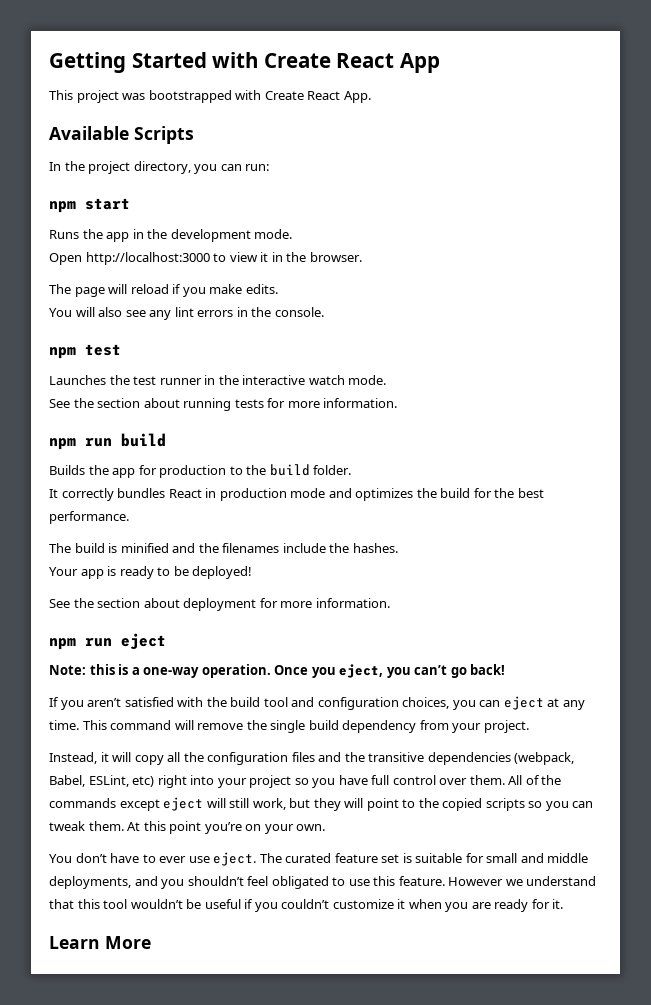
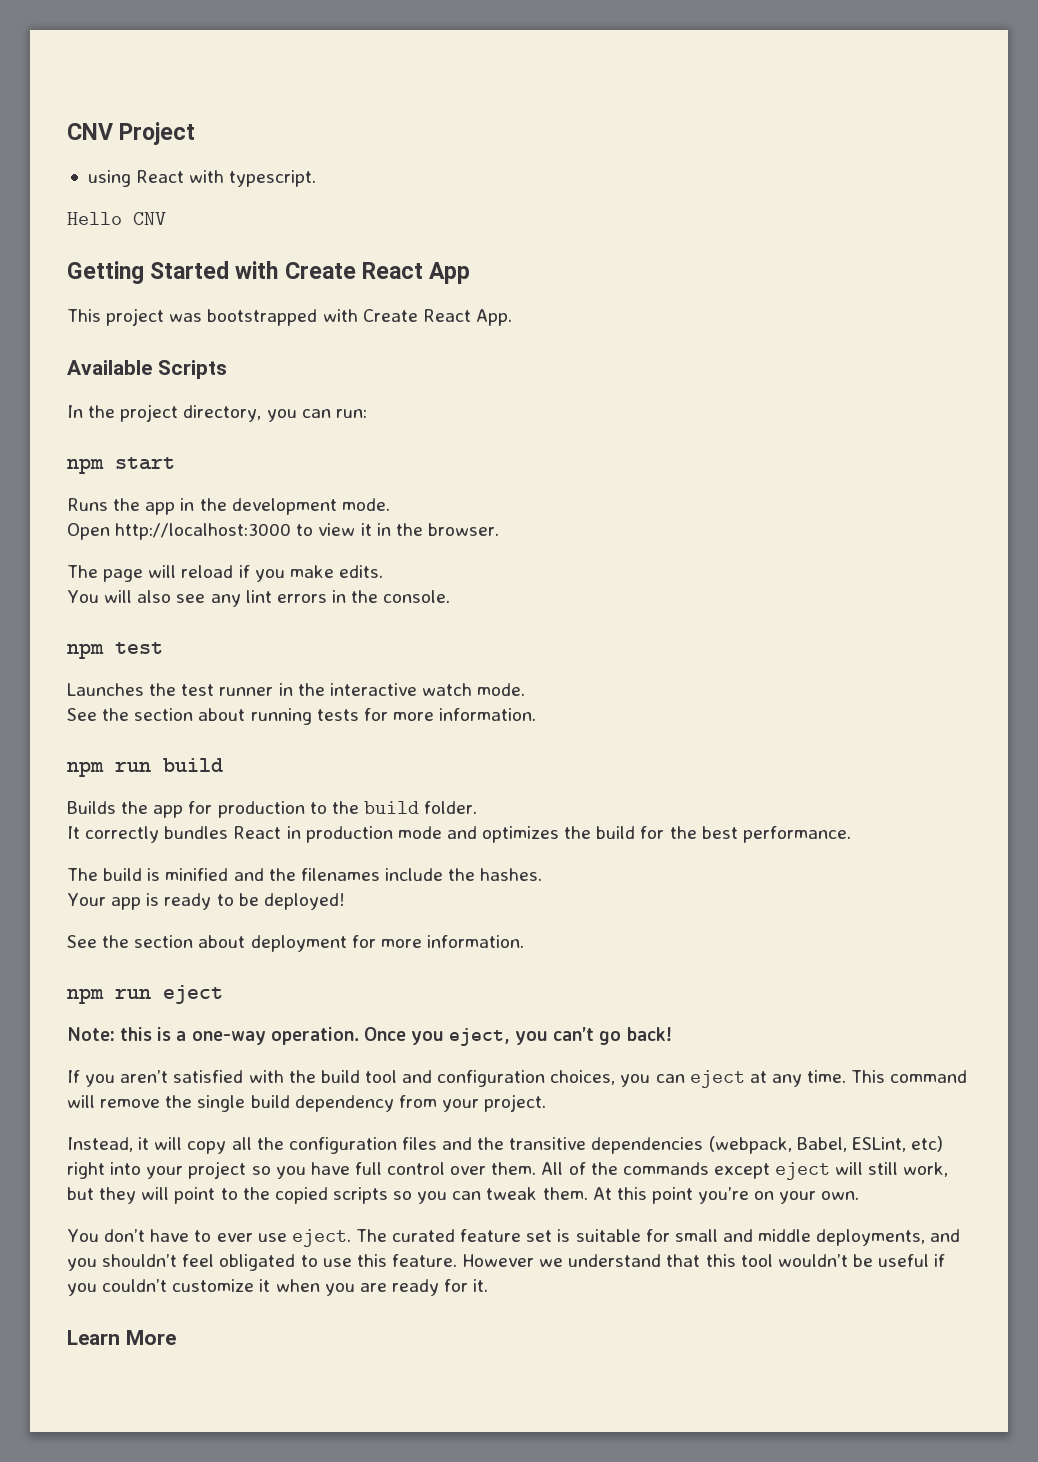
+ CNV Project
+ using React with typescript.
+ Hello CNV

